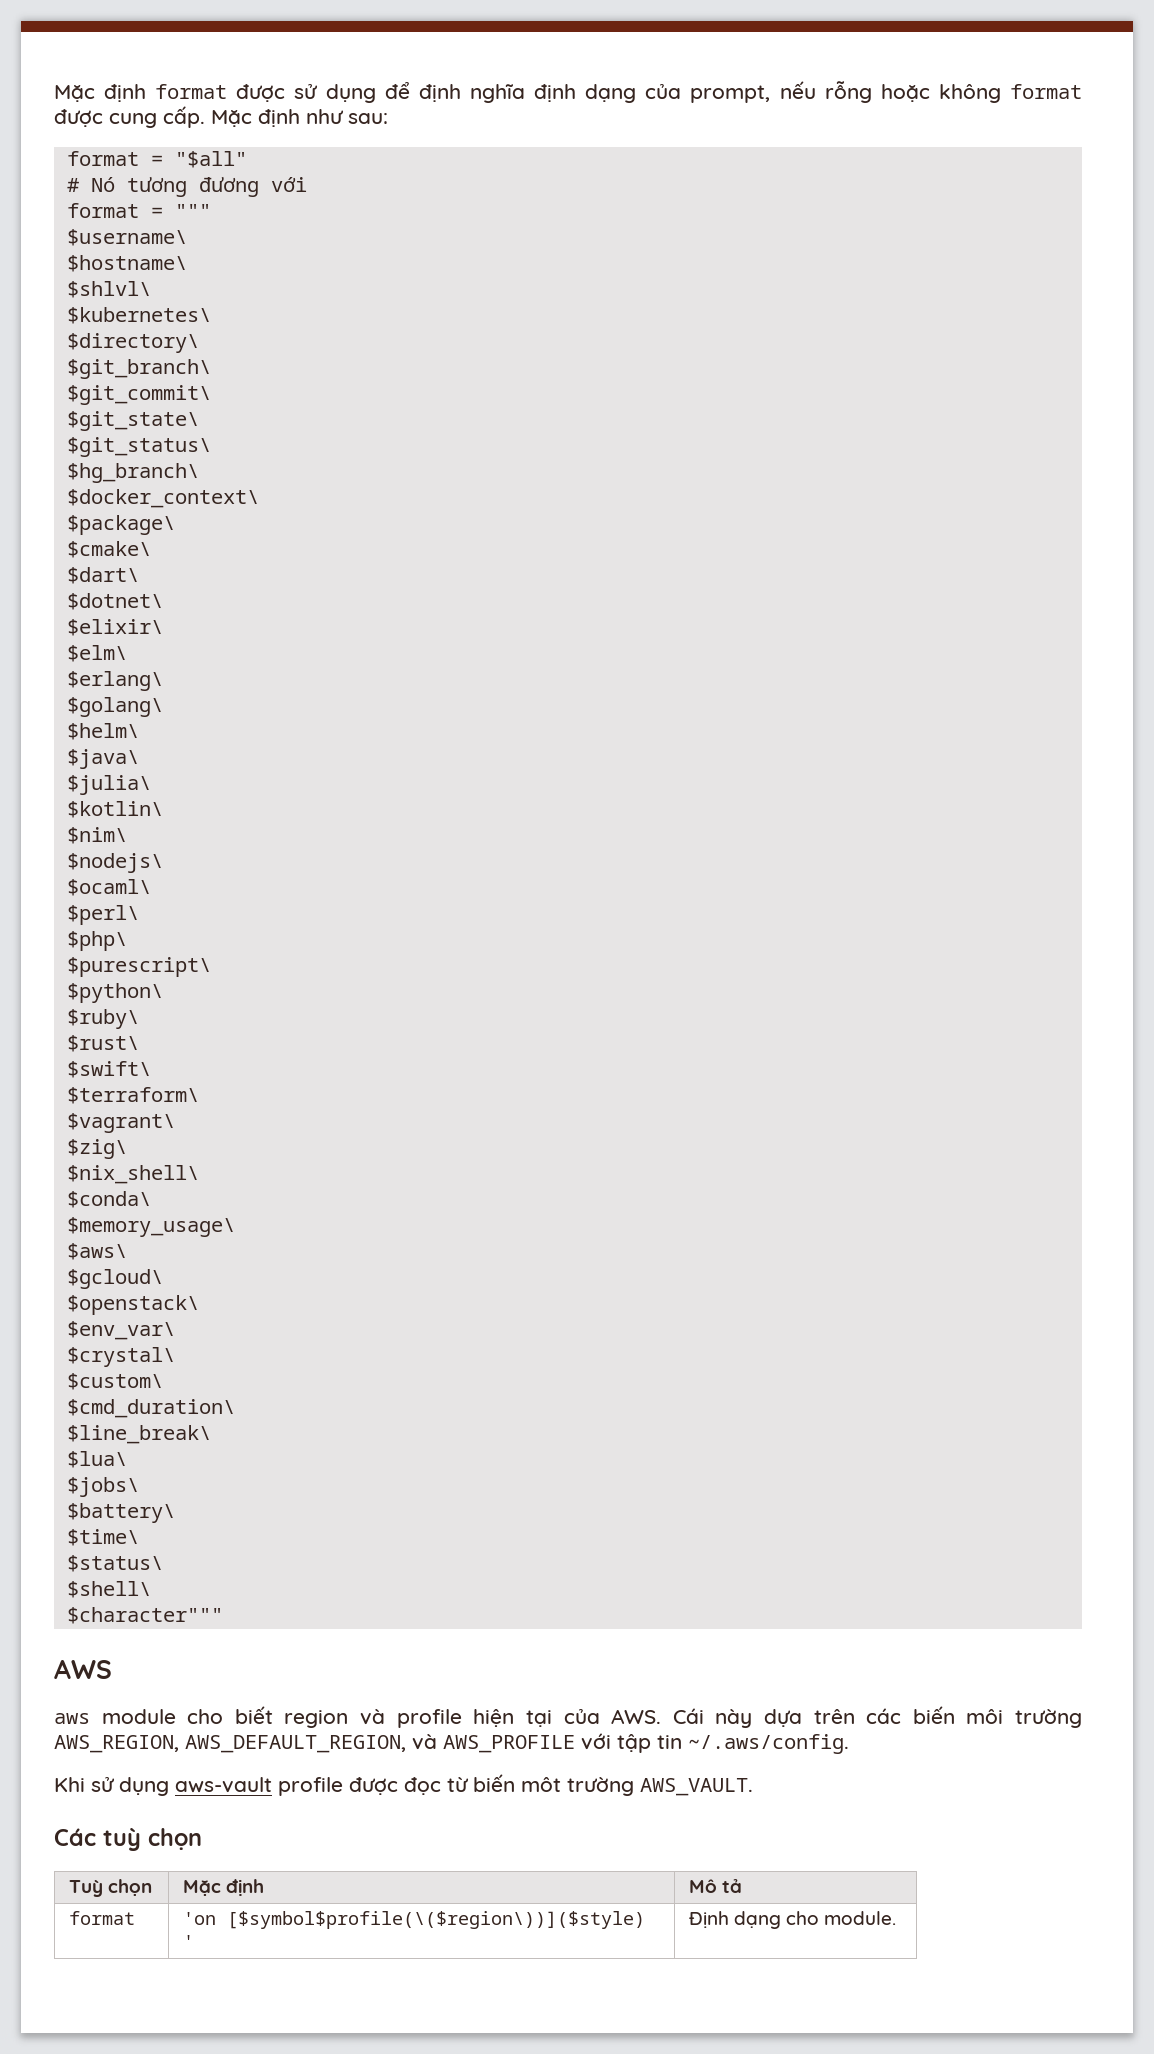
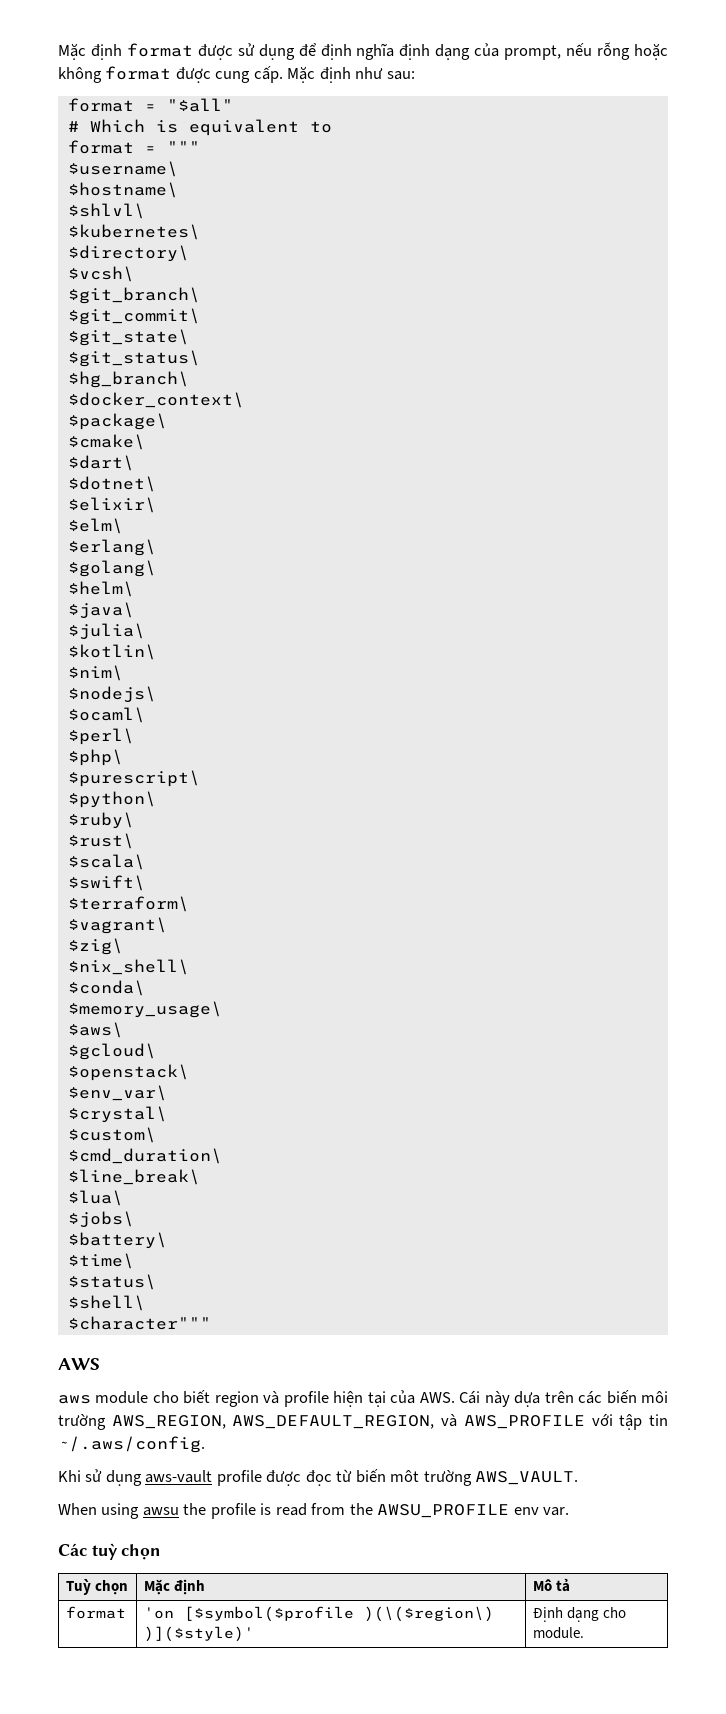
- # Nó tương đương với
+ # Which is equivalent to
+ $vcsh\
+ $scala\
+ When using awsu the profile is read from the AWSU_PROFILE env var.
- format | 'on [$symbol$profile(\($region\))]($style) ' | Định dạng cho module.
+ format | 'on [$symbol($profile )(\($region\) )]($style)' | Định dạng cho module.

